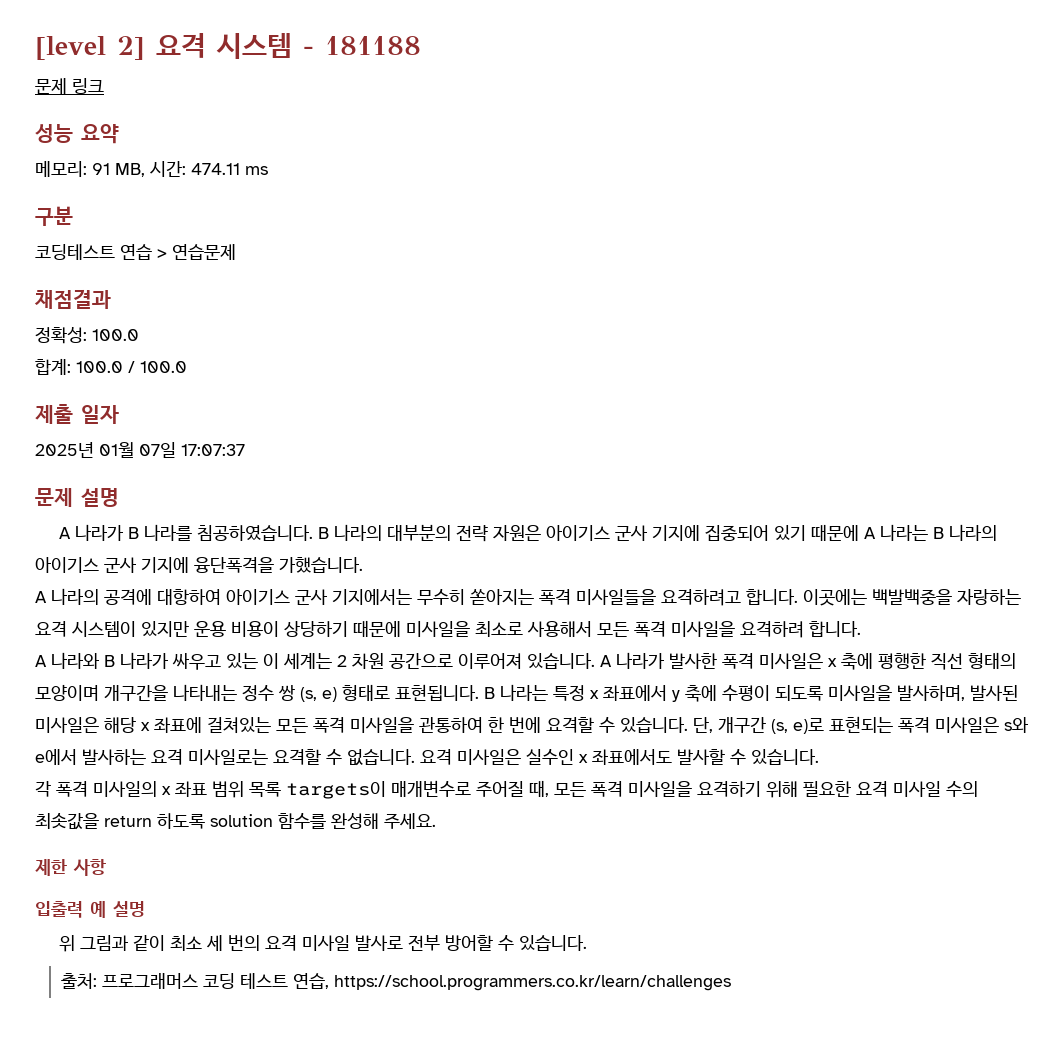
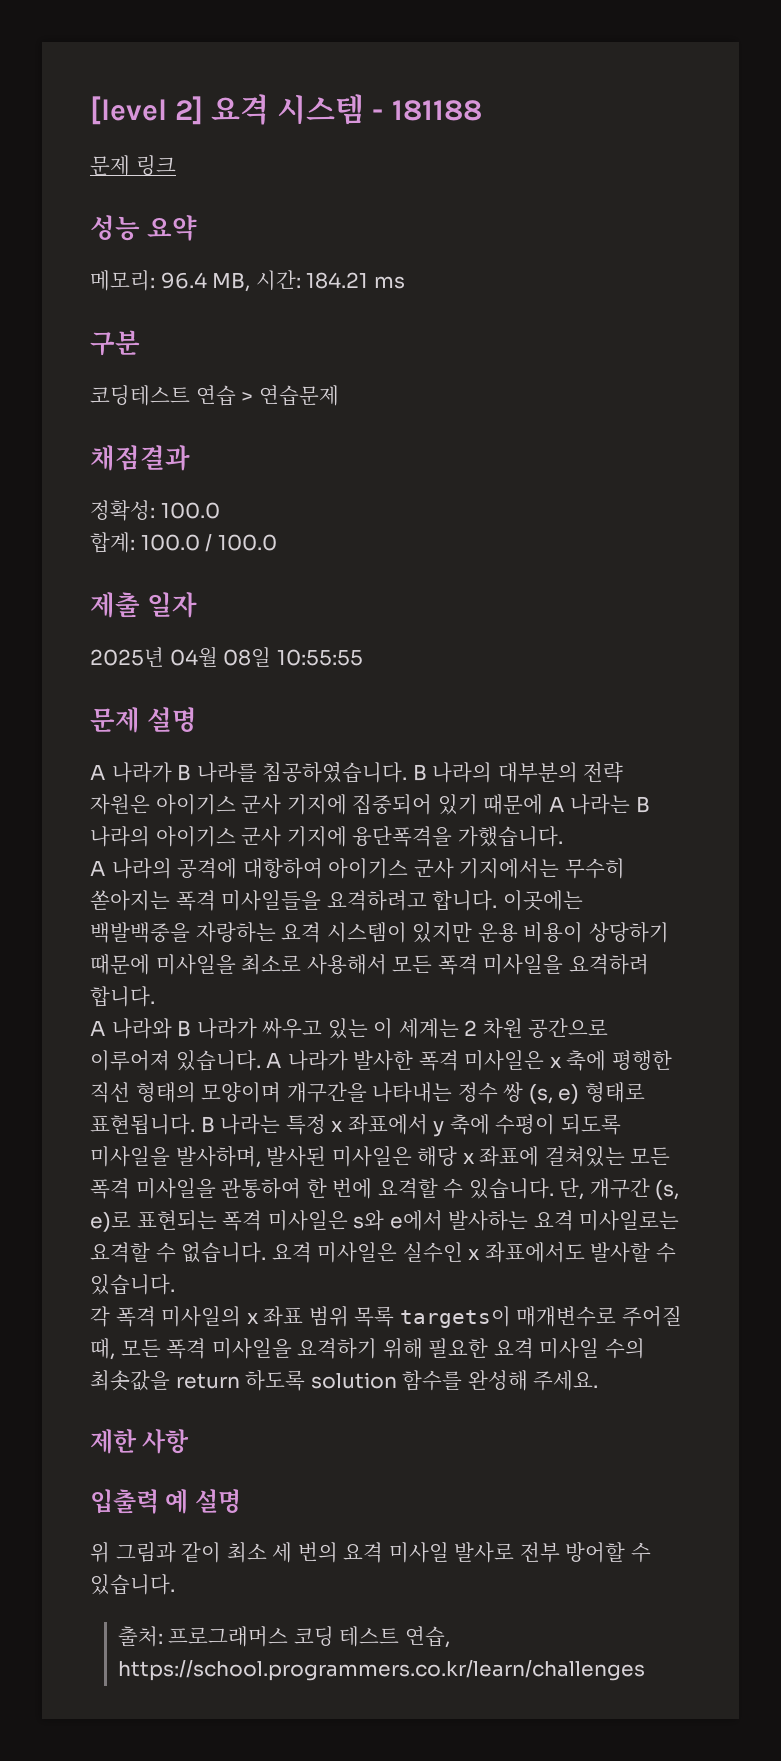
- 메모리: 91 MB, 시간: 474.11 ms
+ 메모리: 96.4 MB, 시간: 184.21 ms
- 2025년 01월 07일 17:07:37
+ 2025년 04월 08일 10:55:55

